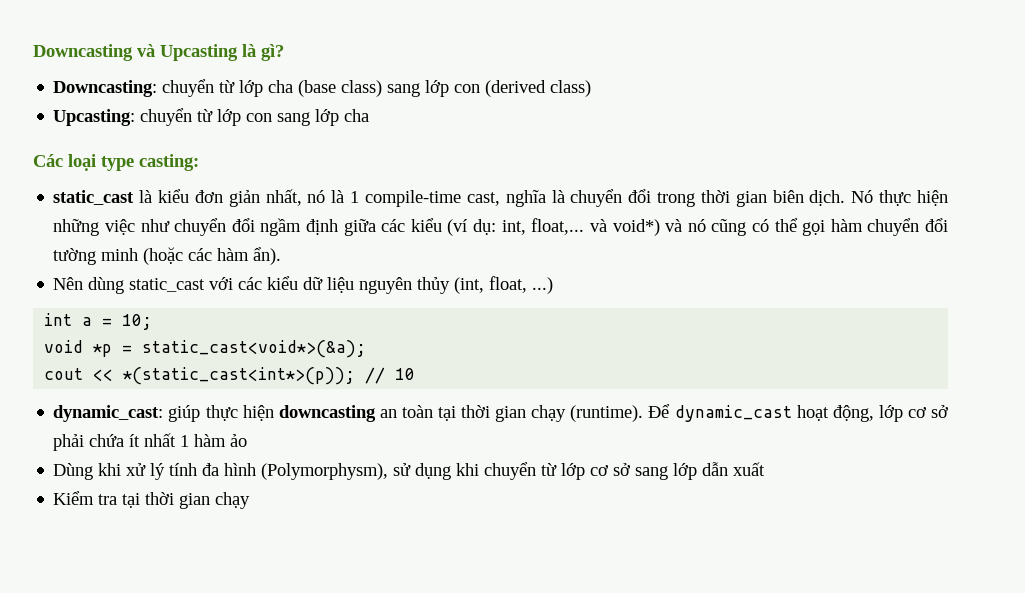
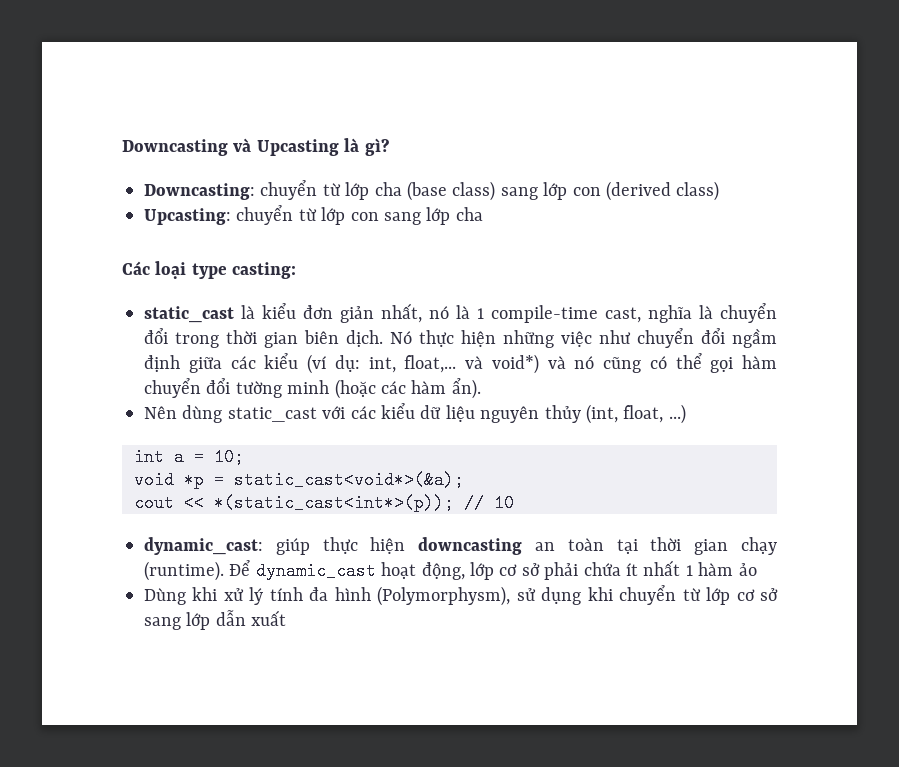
- Kiểm tra tại thời gian chạy

